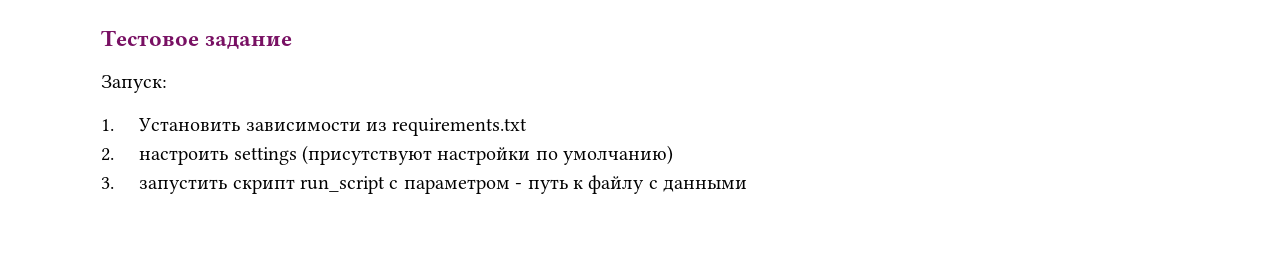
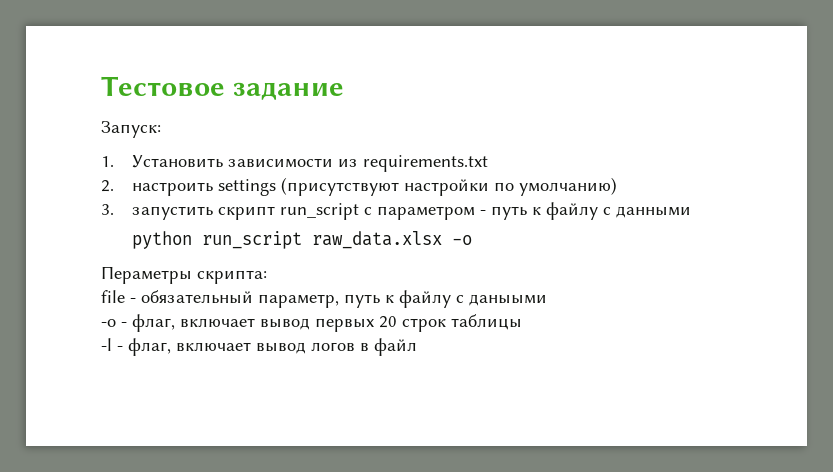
+ python run_script raw_data.xlsx -o
+ Пераметры скрипта:
+ file - обязательный параметр, путь к файлу с даныыми
+ -o - флаг, включает вывод первых 20 строк таблицы
+ -l - флаг, включает вывод логов в файл

